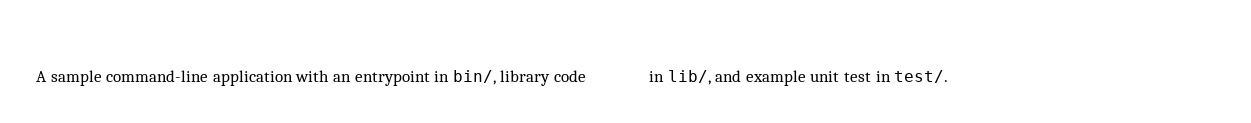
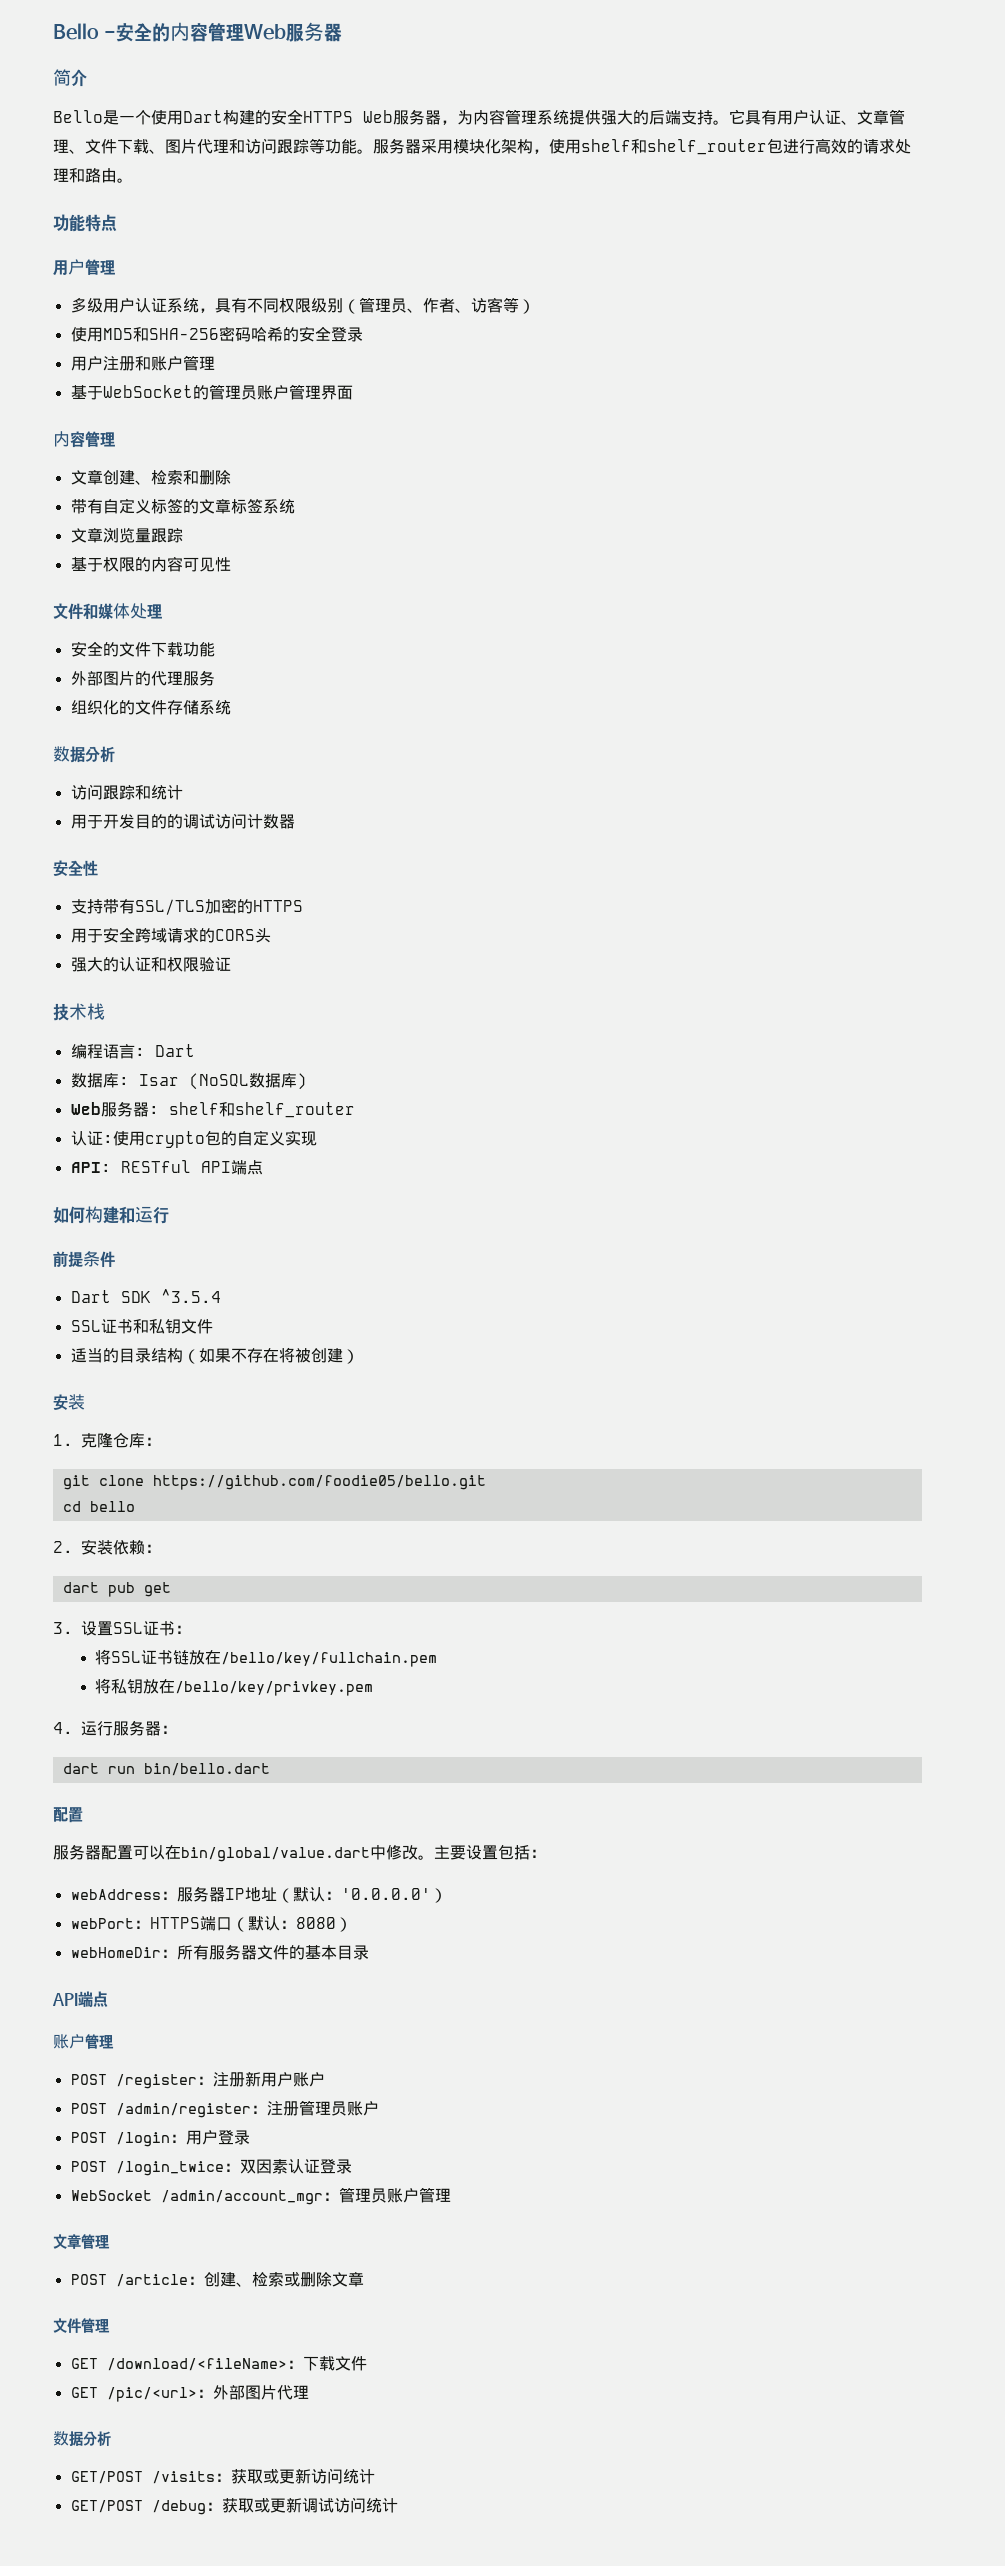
- A sample command-line application with an entrypoint in bin/, library code in lib/, and example unit test in test/.
+ Bello -安全的内容管理Web服务器
+ 简介
+ Bello是一个使用Dart构建的安全HTTPS Web服务器，为内容管理系统提供强大的后端支持。它具有用户认证、文章管理、文件下载、图片代理和访问跟踪等功能。服务器采用模块化架构，使用shelf和shelf_router包进行高效的请求处理和路由。
+ 功能特点
+ 用户管理
+ 多级用户认证系统，具有不同权限级别（管理员、作者、访客等）
+ 使用MD5和SHA-256密码哈希的安全登录
+ 用户注册和账户管理
+ 基于WebSocket的管理员账户管理界面
+ 内容管理
+ 文章创建、检索和删除
+ 带有自定义标签的文章标签系统
+ 文章浏览量跟踪
+ 基于权限的内容可见性
+ 文件和媒体处理
+ 安全的文件下载功能
+ 外部图片的代理服务
+ 组织化的文件存储系统
+ 数据分析
+ 访问跟踪和统计
+ 用于开发目的的调试访问计数器
+ 安全性
+ 支持带有SSL/TLS加密的HTTPS
+ 用于安全跨域请求的CORS头
+ 强大的认证和权限验证
+ 技术栈
+ 编程语言: Dart
+ 数据库: Isar (NoSQL数据库)
+ Web服务器: shelf和shelf_router
+ 认证:使用crypto包的自定义实现
+ API: RESTful API端点
+ 如何构建和运行
+ 前提条件
+ Dart SDK ^3.5.4
+ SSL证书和私钥文件
+ 适当的目录结构（如果不存在将被创建）
+ 安装
+ 1.克隆仓库：
+ git clone https://github.com/foodie05/bello.git
+ cd bello
+ 2.安装依赖：
+ dart pub get
+ 3.设置SSL证书：
+ 将SSL证书链放在/bello/key/fullchain.pem
+ 将私钥放在/bello/key/privkey.pem
+ 4.运行服务器：
+ dart run bin/bello.dart
+ 配置
+ 服务器配置可以在bin/global/value.dart中修改。主要设置包括：
+ webAddress：服务器IP地址（默认：'0.0.0.0'）
+ webPort：HTTPS端口（默认：8080）
+ webHomeDir：所有服务器文件的基本目录
+ API端点
+ 账户管理
+ POST /register：注册新用户账户
+ POST /admin/register：注册管理员账户
+ POST /login：用户登录
+ POST /login_twice：双因素认证登录
+ WebSocket /admin/account_mgr：管理员账户管理
+ 文章管理
+ POST /article：创建、检索或删除文章
+ 文件管理
+ GET /download/<fileName>：下载文件
+ GET /pic/<url>：外部图片代理
+ 数据分析
+ GET/POST /visits：获取或更新访问统计
+ GET/POST /debug：获取或更新调试访问统计

